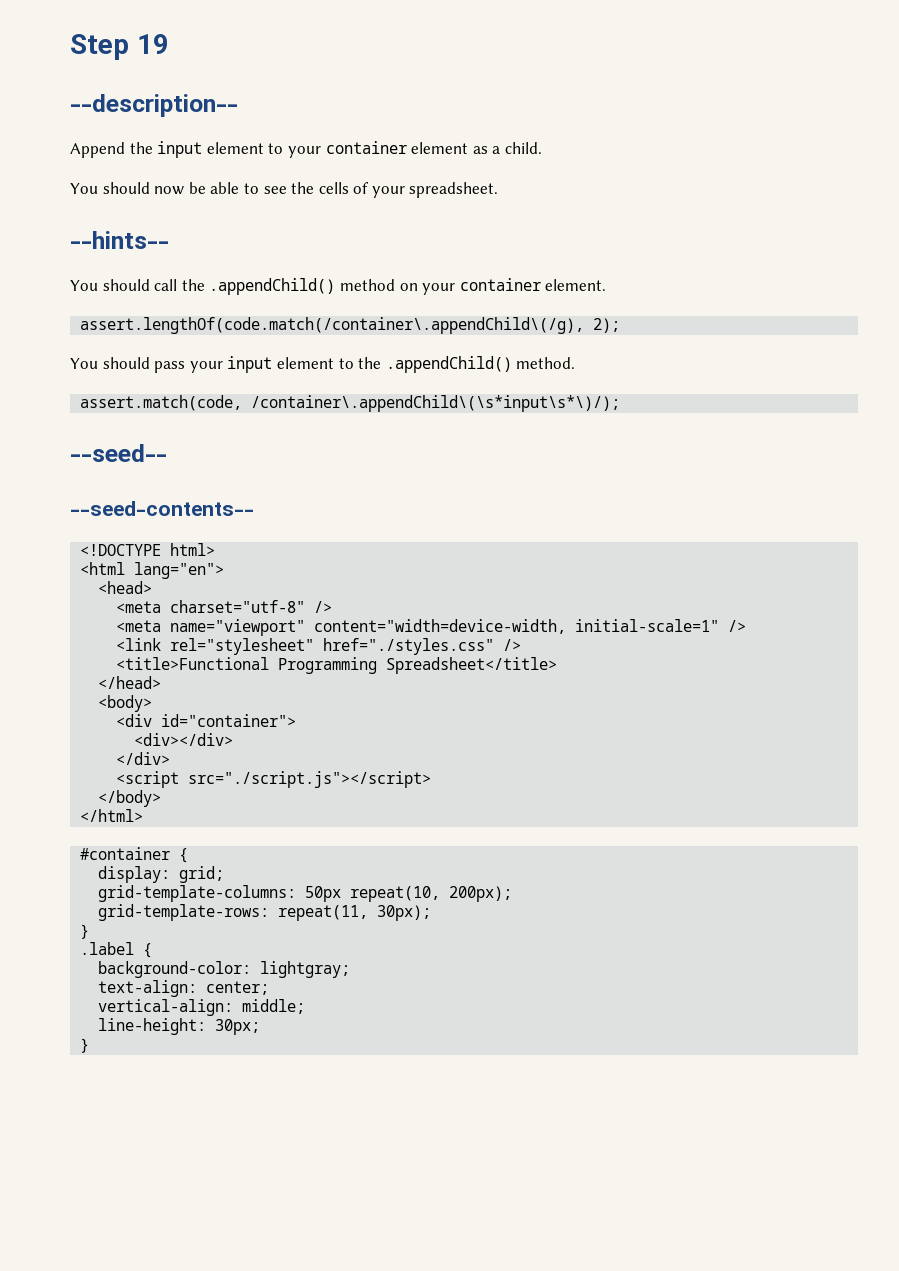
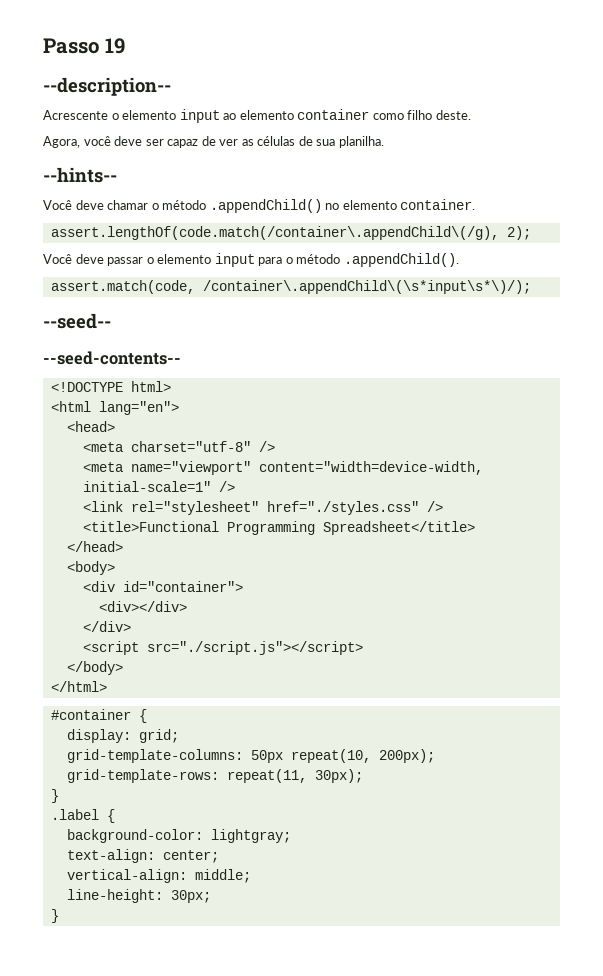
- Step 19
+ Passo 19
- Append the input element to your container element as a child.
- You should now be able to see the cells of your spreadsheet.
+ Acrescente o elemento input ao elemento container como filho deste.
+ Agora, você deve ser capaz de ver as células de sua planilha.
  --hints--
- You should call the .appendChild() method on your container element.
+ Você deve chamar o método .appendChild() no elemento container.
  assert.lengthOf(code.match(/container\.appendChild\(/g), 2);
- You should pass your input element to the .appendChild() method.
+ Você deve passar o elemento input para o método .appendChild().

